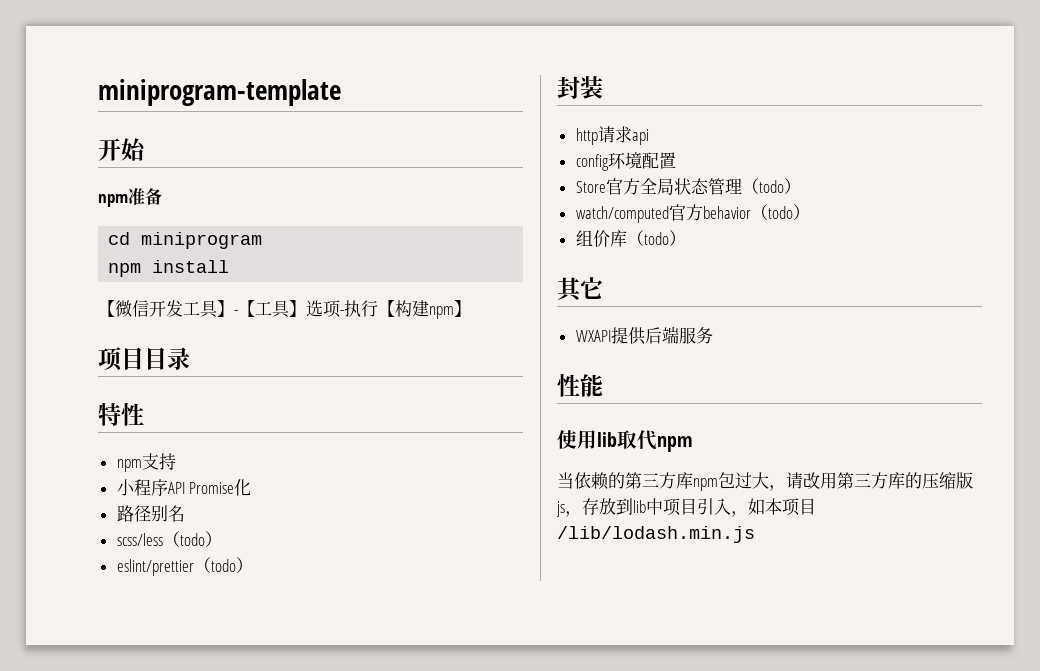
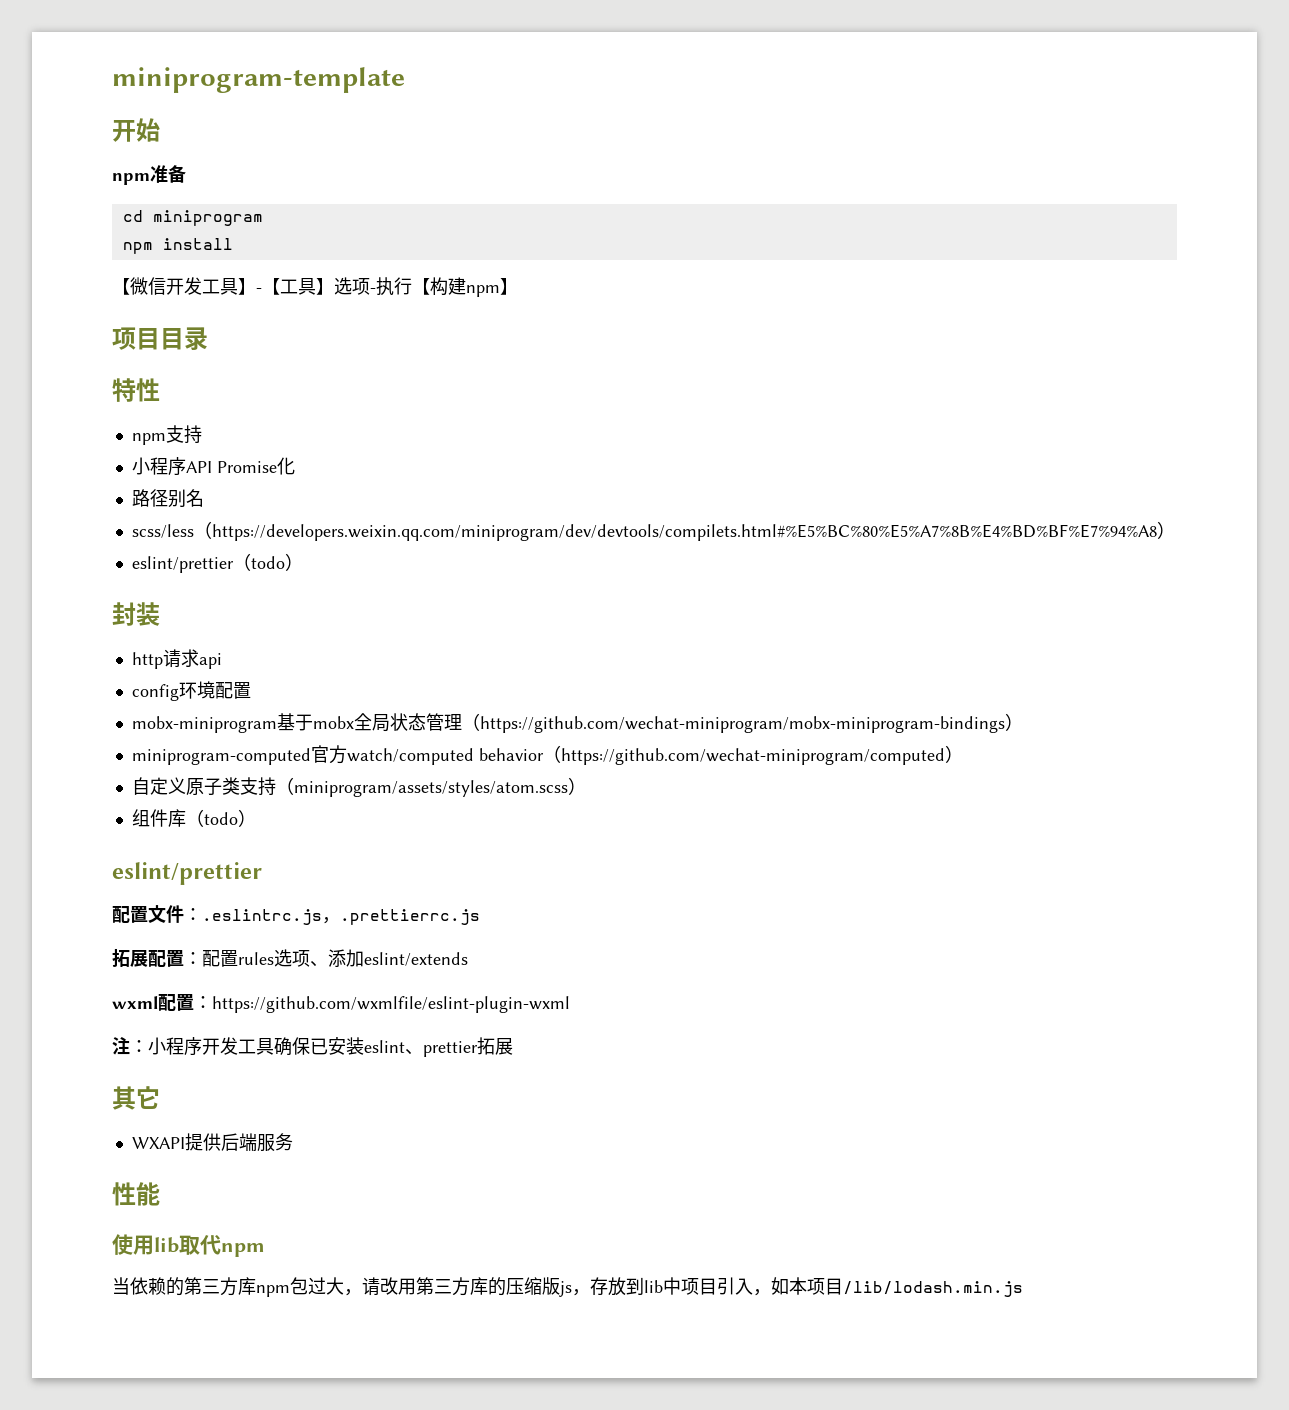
- scss/less（todo）
+ scss/less（https://developers.weixin.qq.com/miniprogram/dev/devtools/compilets.html#%E5%BC%80%E5%A7%8B%E4%BD%BF%E7%94%A8）
- Store官方全局状态管理（todo）
- watch/computed官方behavior（todo）
- 组价库（todo）
+ mobx-miniprogram基于mobx全局状态管理（https://github.com/wechat-miniprogram/mobx-miniprogram-bindings）
+ miniprogram-computed官方watch/computed behavior（https://github.com/wechat-miniprogram/computed）
+ 自定义原子类支持（miniprogram/assets/styles/atom.scss）
+ 组件库（todo）
+ eslint/prettier
+ 配置文件：.eslintrc.js，.prettierrc.js
+ 拓展配置：配置rules选项、添加eslint/extends
+ wxml配置：https://github.com/wxmlfile/eslint-plugin-wxml
+ 注：小程序开发工具确保已安装eslint、prettier拓展

